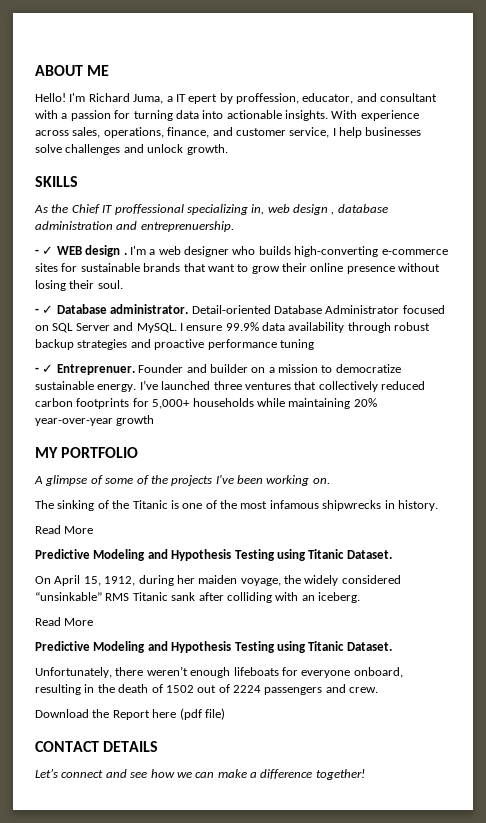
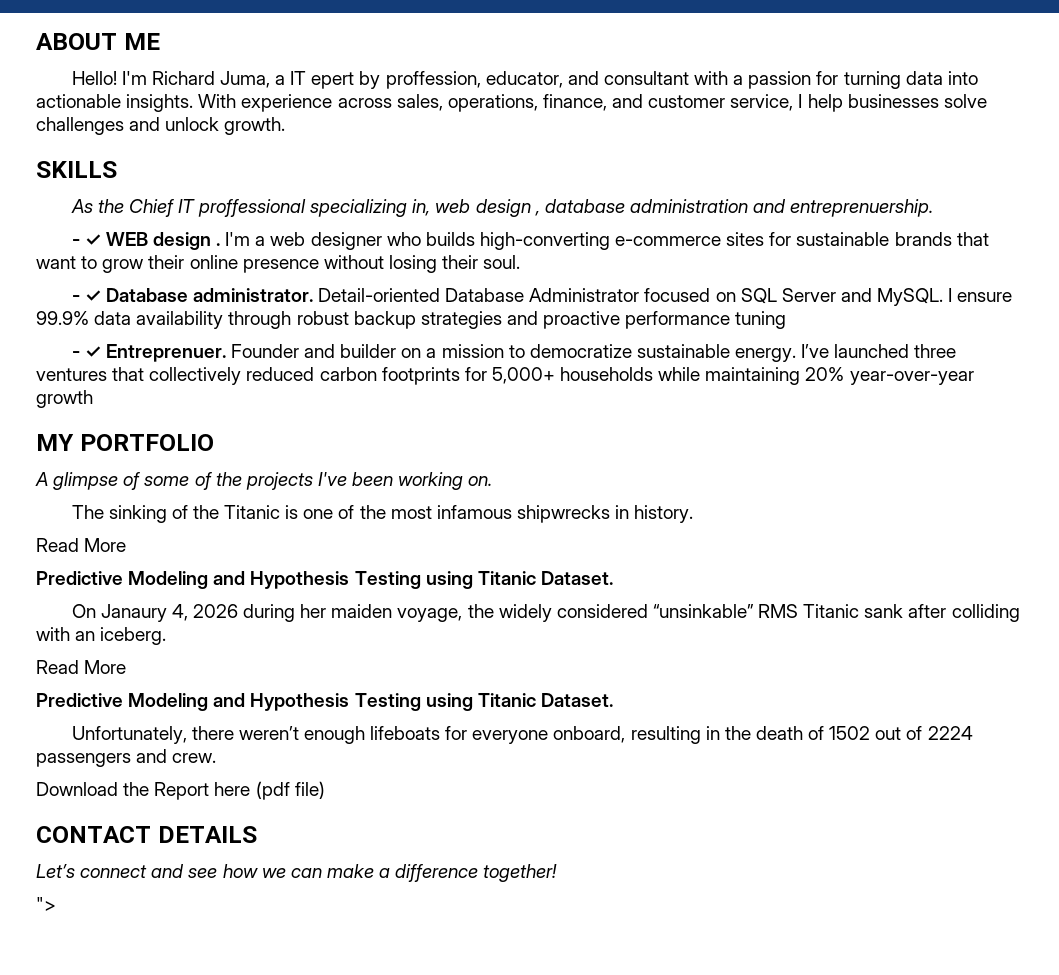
- On April 15, 1912, during her maiden voyage, the widely considered “unsinkable” RMS Titanic sank after colliding with an iceberg.
+ On Janaury 4, 2026 during her maiden voyage, the widely considered “unsinkable” RMS Titanic sank after colliding with an iceberg.
+ ">

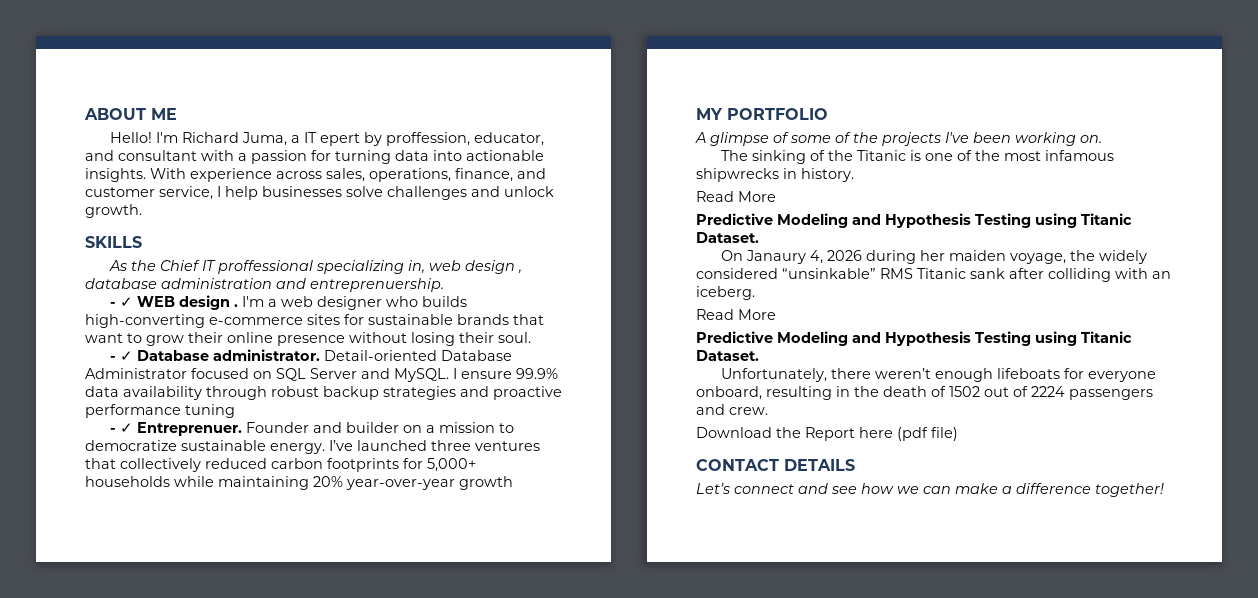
- ">

